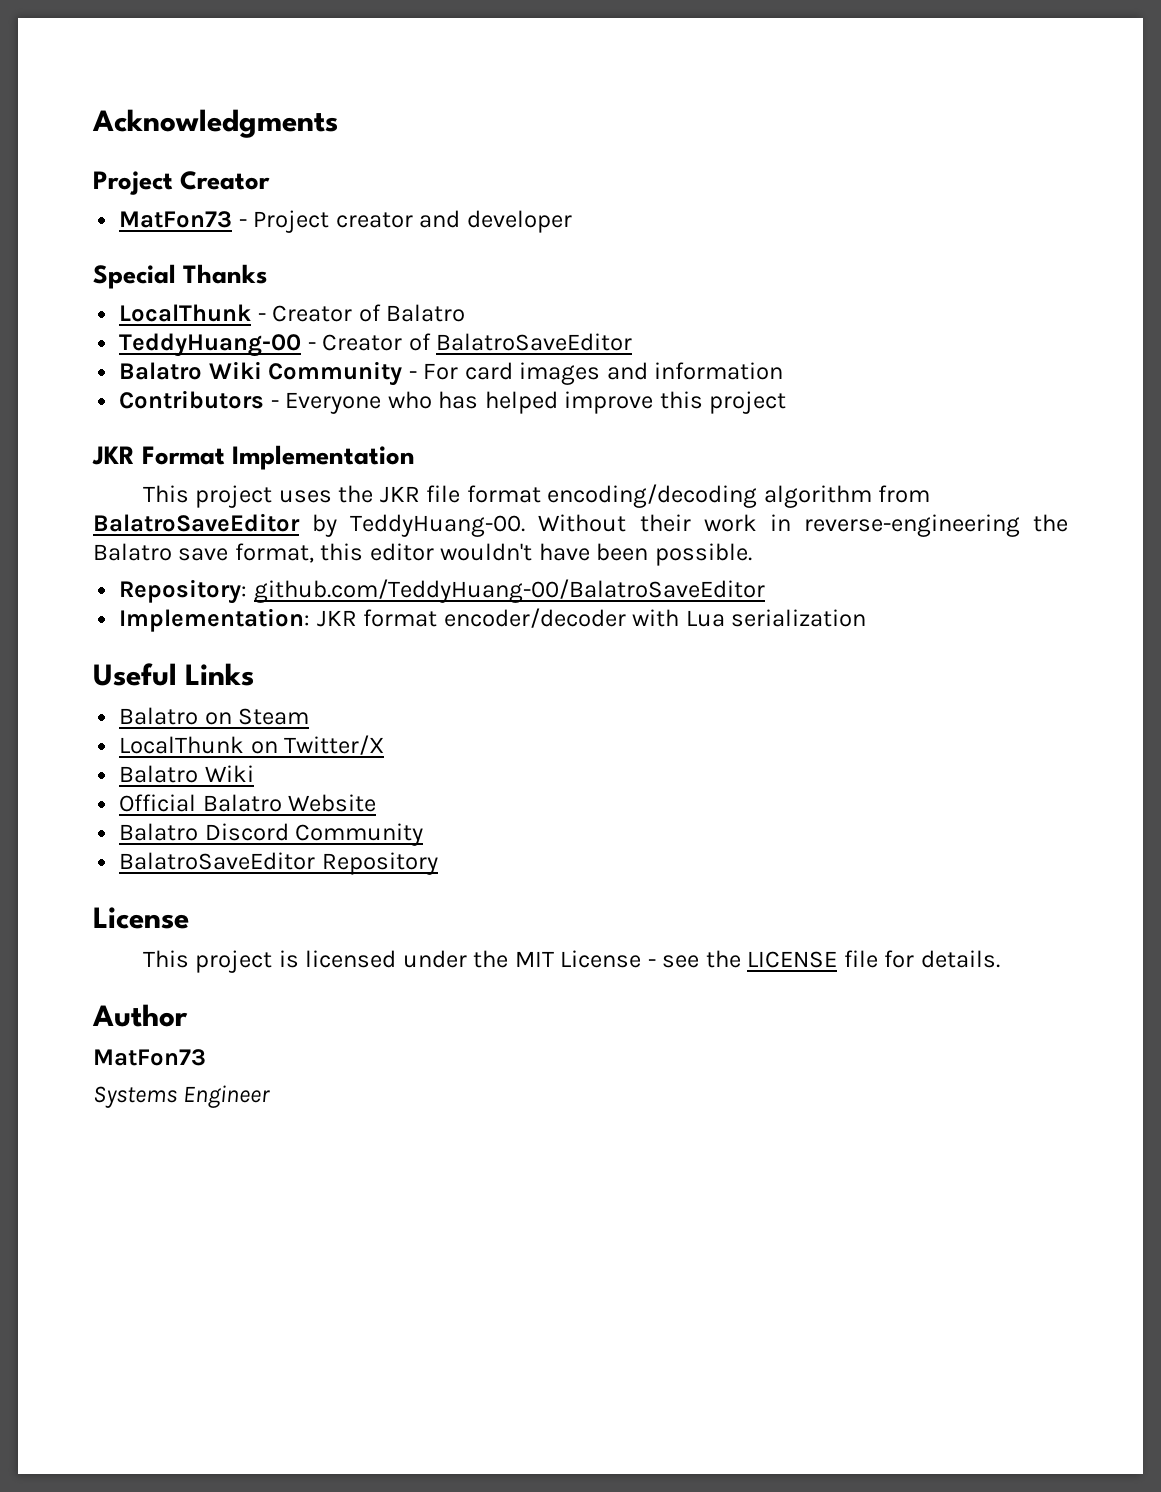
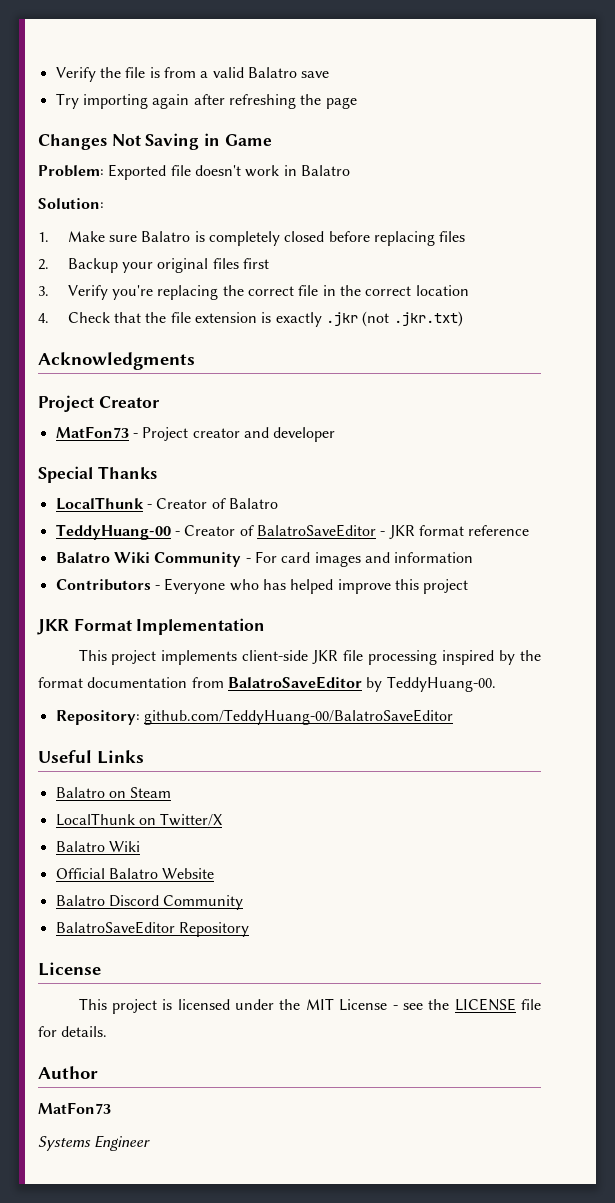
+ Verify the file is from a valid Balatro save
+ Try importing again after refreshing the page
+ Changes Not Saving in Game
+ Problem: Exported file doesn't work in Balatro
+ Solution:
+ 1. Make sure Balatro is completely closed before replacing files
+ 2. Backup your original files first
+ 3. Verify you're replacing the correct file in the correct location
+ 4. Check that the file extension is exactly .jkr (not .jkr.txt)
- TeddyHuang-00 - Creator of BalatroSaveEditor
+ TeddyHuang-00 - Creator of BalatroSaveEditor - JKR format reference
- This project uses the JKR file format encoding/decoding algorithm from BalatroSaveEditor by TeddyHuang-00. Without their work in reverse-engineering the Balatro save format, this editor wouldn't have been possible.
+ This project implements client-side JKR file processing inspired by the format documentation from BalatroSaveEditor by TeddyHuang-00.
  Repository: github.com/TeddyHuang-00/BalatroSaveEditor
- Implementation: JKR format encoder/decoder with Lua serialization

